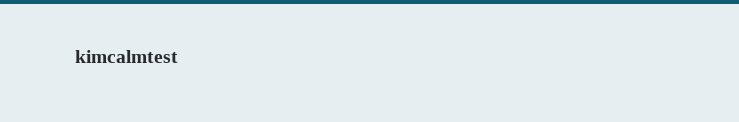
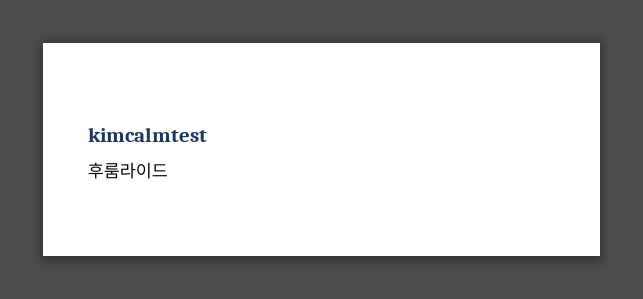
+ 후룸라이드

